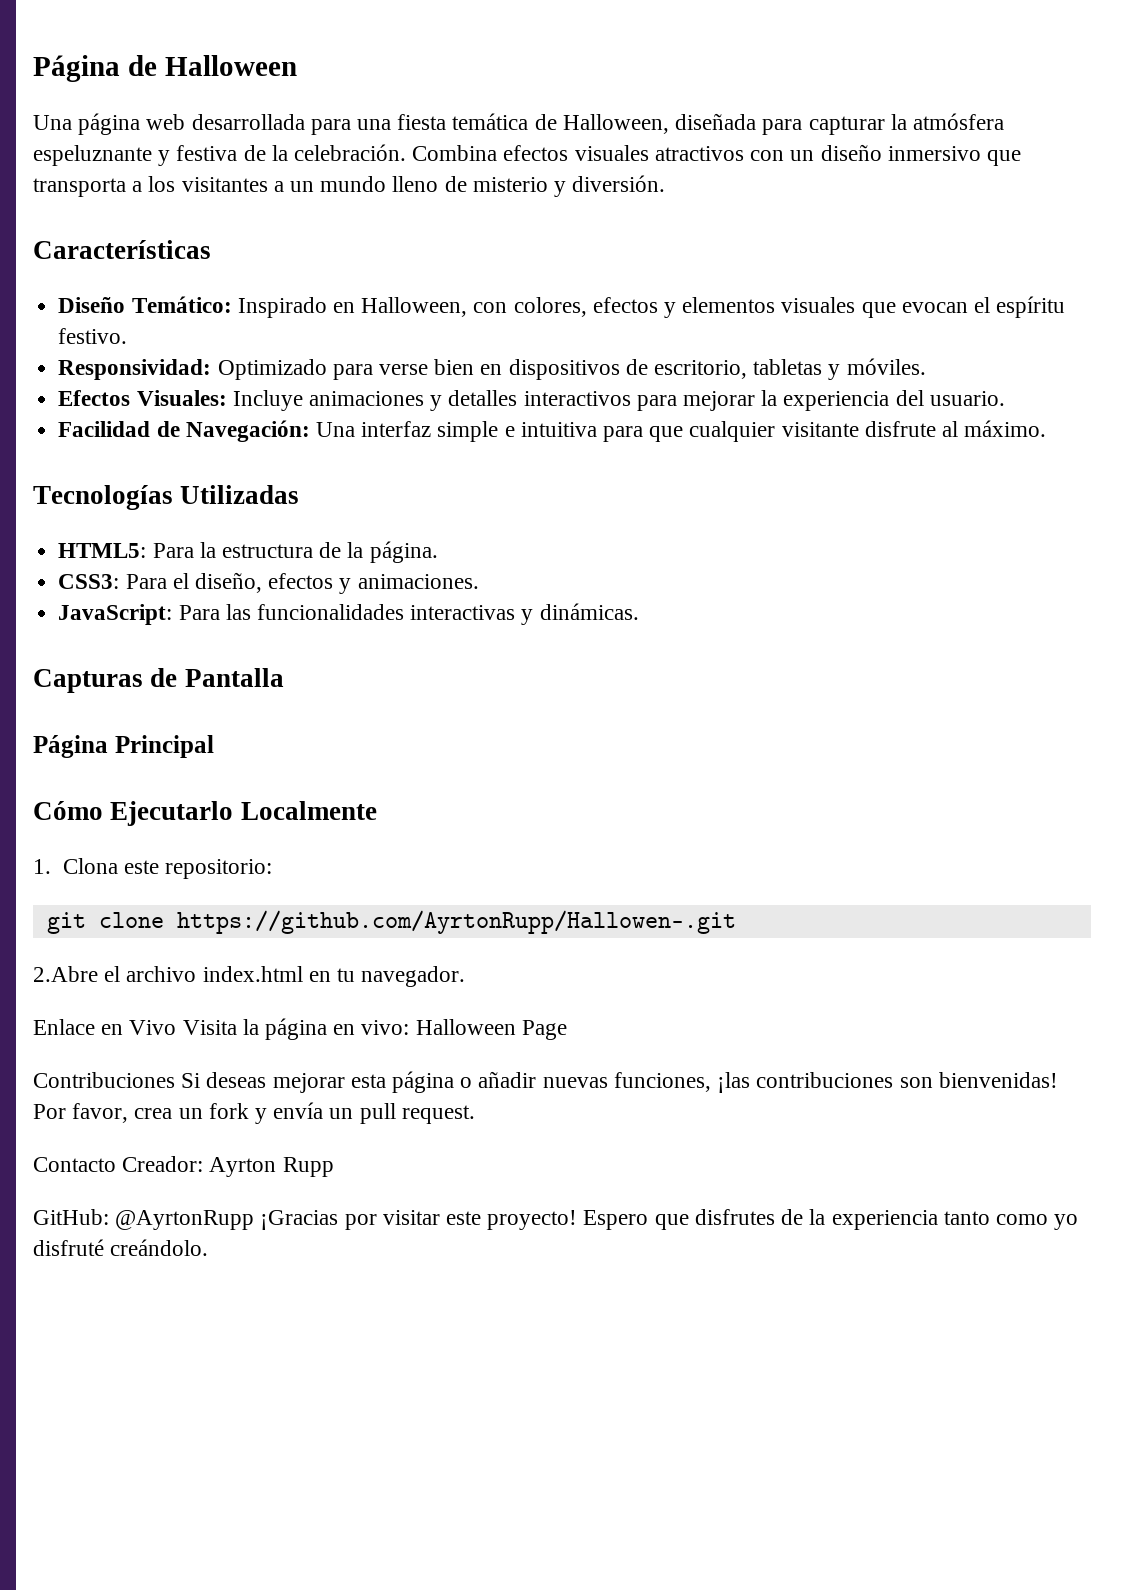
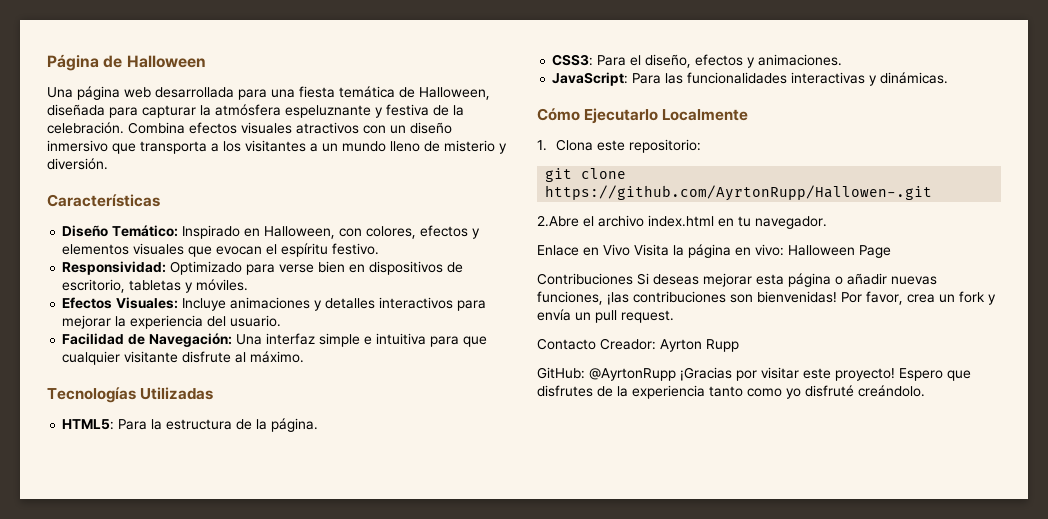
- Capturas de Pantalla
- Página Principal

